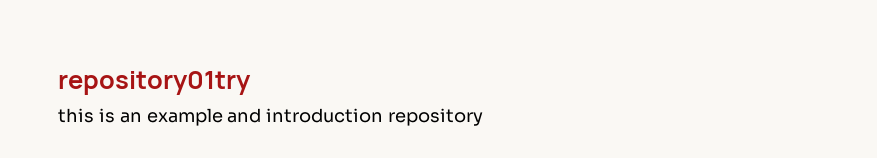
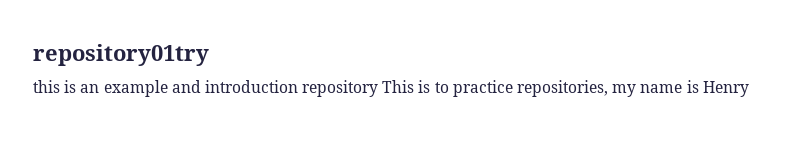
- this is an example and introduction repository
+ this is an example and introduction repository This is to practice repositories, my name is Henry

